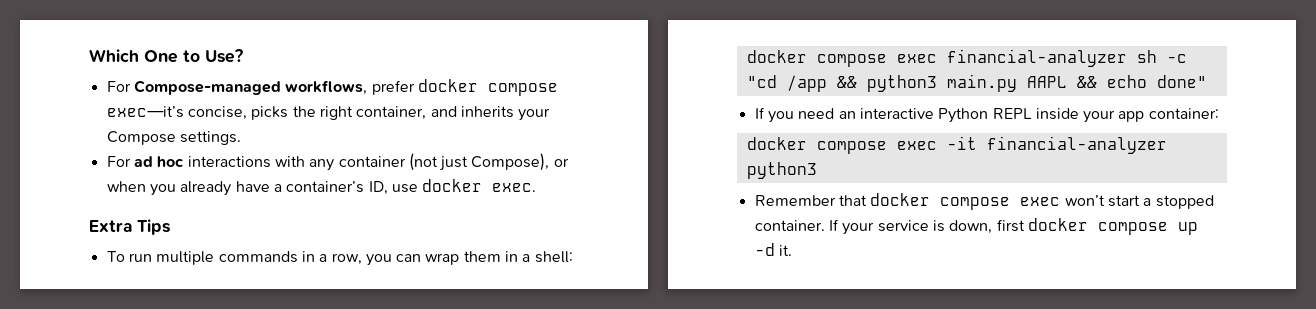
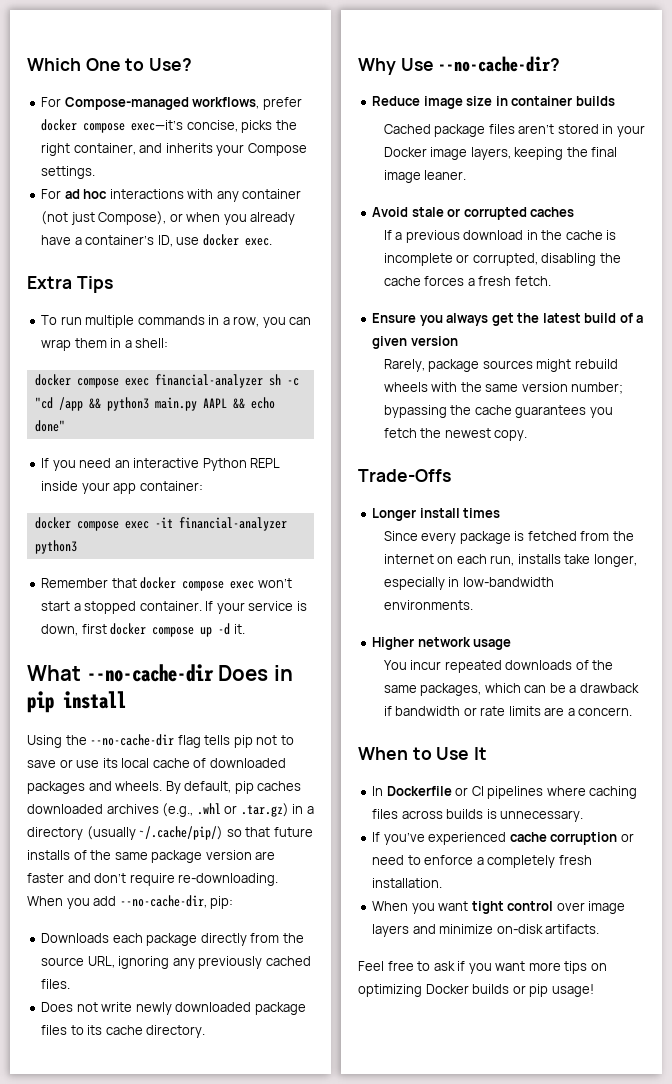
+ What --no-cache-dir Does in pip install
+ Using the --no-cache-dir flag tells pip not to save or use its local cache of downloaded packages and wheels. By default, pip caches downloaded archives (e.g., .whl or .tar.gz) in a directory (usually ~/.cache/pip/) so that future installs of the same package version are faster and don’t require re-downloading. When you add --no-cache-dir, pip:
+ Downloads each package directly from the source URL, ignoring any previously cached files.
+ Does not write newly downloaded package files to its cache directory.
+ Why Use --no-cache-dir?
+ Reduce image size in container builds
+ Cached package files aren’t stored in your Docker image layers, keeping the final image leaner.
+ Avoid stale or corrupted caches
+ If a previous download in the cache is incomplete or corrupted, disabling the cache forces a fresh fetch.
+ Ensure you always get the latest build of a given version
+ Rarely, package sources might rebuild wheels with the same version number; bypassing the cache guarantees you fetch the newest copy.
+ Trade-Offs
+ Longer install times
+ Since every package is fetched from the internet on each run, installs take longer, especially in low-bandwidth environments.
+ Higher network usage
+ You incur repeated downloads of the same packages, which can be a drawback if bandwidth or rate limits are a concern.
+ When to Use It
+ In Dockerfile or CI pipelines where caching files across builds is unnecessary.
+ If you’ve experienced cache corruption or need to enforce a completely fresh installation.
+ When you want tight control over image layers and minimize on-disk artifacts.
+ Feel free to ask if you want more tips on optimizing Docker builds or pip usage!

